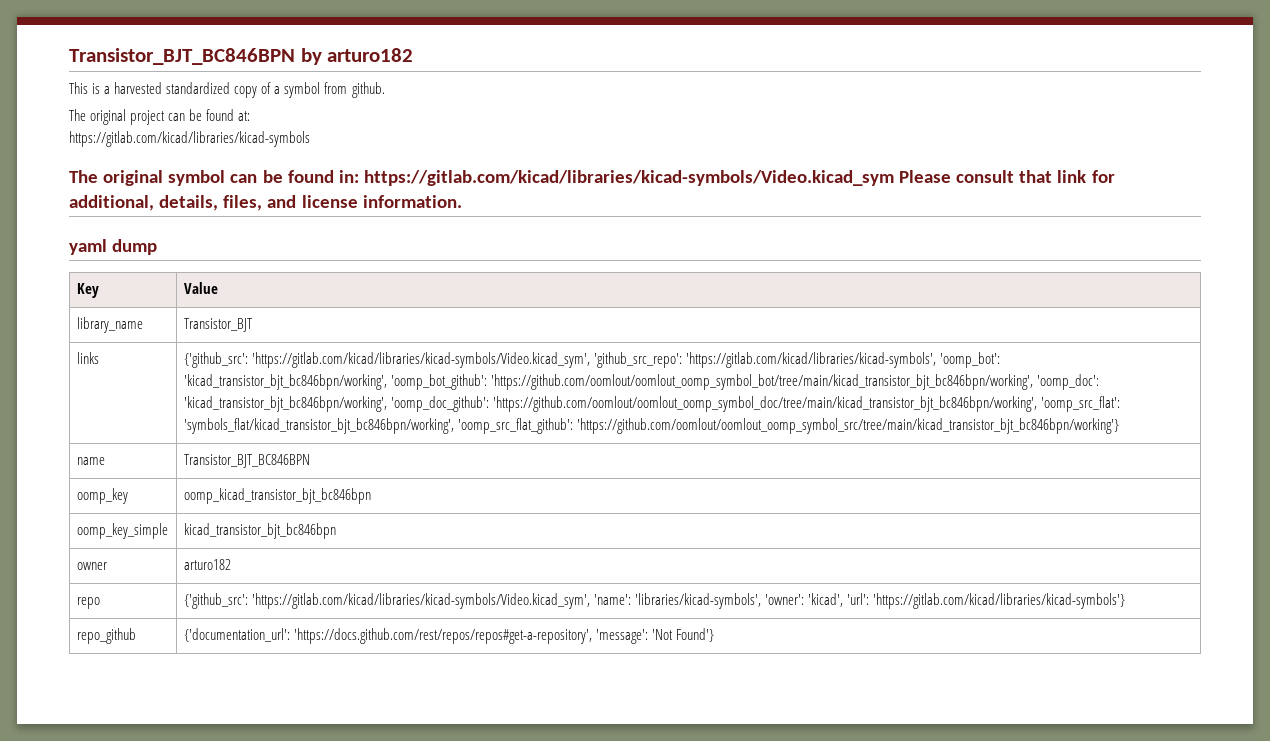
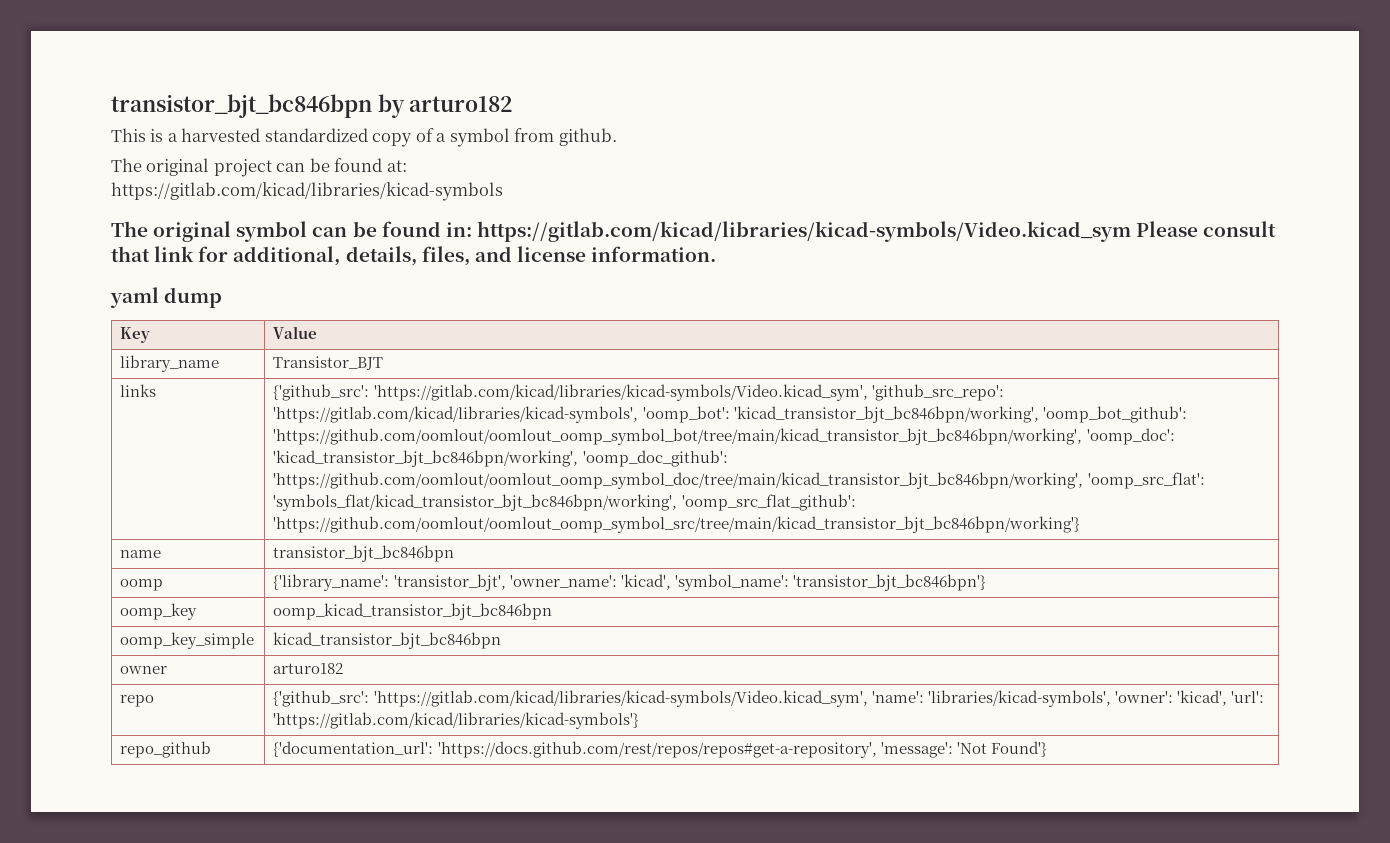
- Transistor_BJT_BC846BPN by arturo182
+ transistor_bjt_bc846bpn by arturo182
- name | Transistor_BJT_BC846BPN
+ name | transistor_bjt_bc846bpn
+ oomp | {'library_name': 'transistor_bjt', 'owner_name': 'kicad', 'symbol_name': 'transistor_bjt_bc846bpn'}

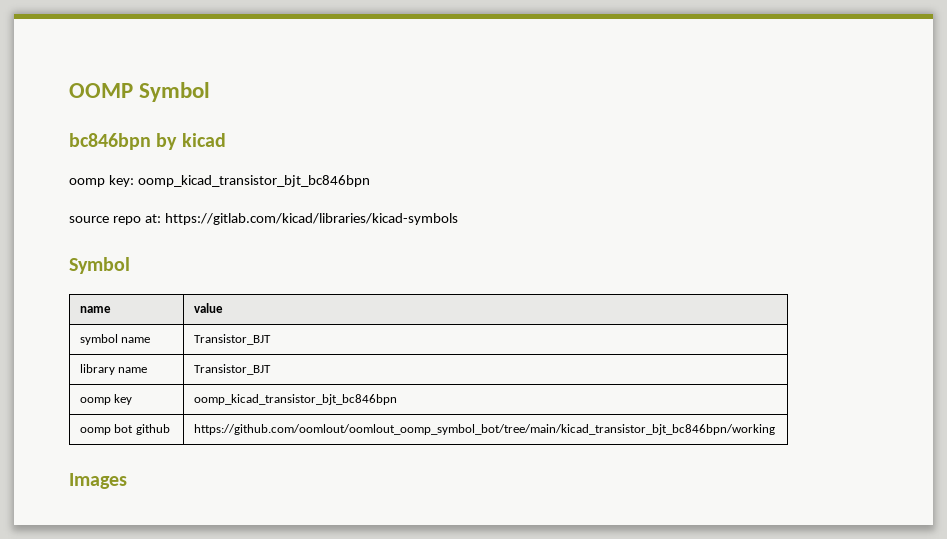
- transistor_bjt_bc846bpn by arturo182
- This is a harvested standardized copy of a symbol from github.
- The original project can be found at:
- https://gitlab.com/kicad/libraries/kicad-symbols
- The original symbol can be found in: https://gitlab.com/kicad/libraries/kicad-symbols/Video.kicad_sym Please consult that link for additional, details, files, and license information.
- yaml dump
- Key | Value
- library_name | Transistor_BJT
- links | {'github_src': 'https://gitlab.com/kicad/libraries/kicad-symbols/Video.kicad_sym', 'github_src_repo': 'https://gitlab.com/kicad/libraries/kicad-symbols', 'oomp_bot': 'kicad_transistor_bjt_bc846bpn/working', 'oomp_bot_github': 'https://github.com/oomlout/oomlout_oomp_symbol_bot/tree/main/kicad_transistor_bjt_bc846bpn/working', 'oomp_doc': 'kicad_transistor_bjt_bc846bpn/working', 'oomp_doc_github': 'https://github.com/oomlout/oomlout_oomp_symbol_doc/tree/main/kicad_transistor_bjt_bc846bpn/working', 'oomp_src_flat': 'symbols_flat/kicad_transistor_bjt_bc846bpn/working', 'oomp_src_flat_github': 'https://github.com/oomlout/oomlout_oomp_symbol_src/tree/main/kicad_transistor_bjt_bc846bpn/working'}
- name | transistor_bjt_bc846bpn
- oomp | {'library_name': 'transistor_bjt', 'owner_name': 'kicad', 'symbol_name': 'transistor_bjt_bc846bpn'}
- oomp_key | oomp_kicad_transistor_bjt_bc846bpn
- oomp_key_simple | kicad_transistor_bjt_bc846bpn
- owner | arturo182
- repo | {'github_src': 'https://gitlab.com/kicad/libraries/kicad-symbols/Video.kicad_sym', 'name': 'libraries/kicad-symbols', 'owner': 'kicad', 'url': 'https://gitlab.com/kicad/libraries/kicad-symbols'}
- repo_github | {'documentation_url': 'https://docs.github.com/rest/repos/repos#get-a-repository', 'message': 'Not Found'}
+ OOMP Symbol
+ bc846bpn by kicad
+ oomp key: oomp_kicad_transistor_bjt_bc846bpn
+ source repo at: https://gitlab.com/kicad/libraries/kicad-symbols
+ Symbol
+ name | value
+ symbol name | Transistor_BJT
+ library name | Transistor_BJT
+ oomp key | oomp_kicad_transistor_bjt_bc846bpn
+ oomp bot github | https://github.com/oomlout/oomlout_oomp_symbol_bot/tree/main/kicad_transistor_bjt_bc846bpn/working
+ Images

